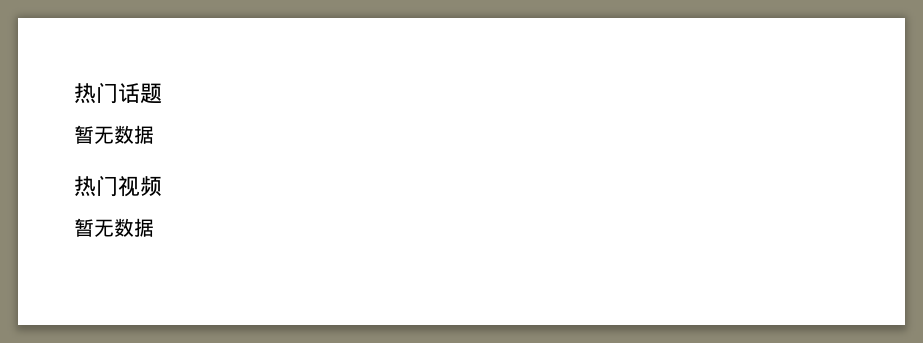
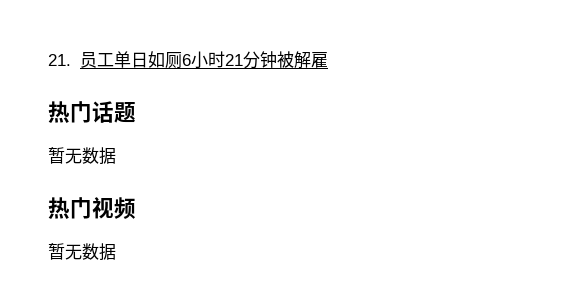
+ 21.员工单日如厕6小时21分钟被解雇

